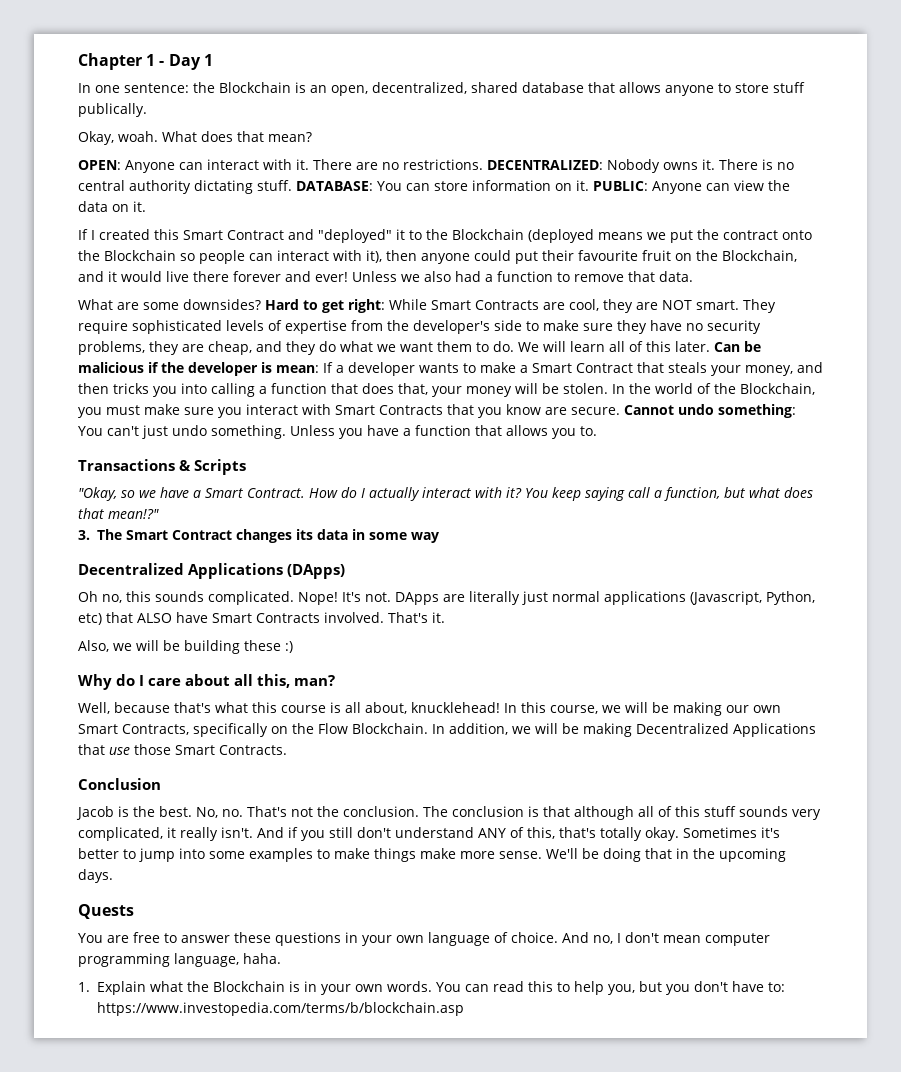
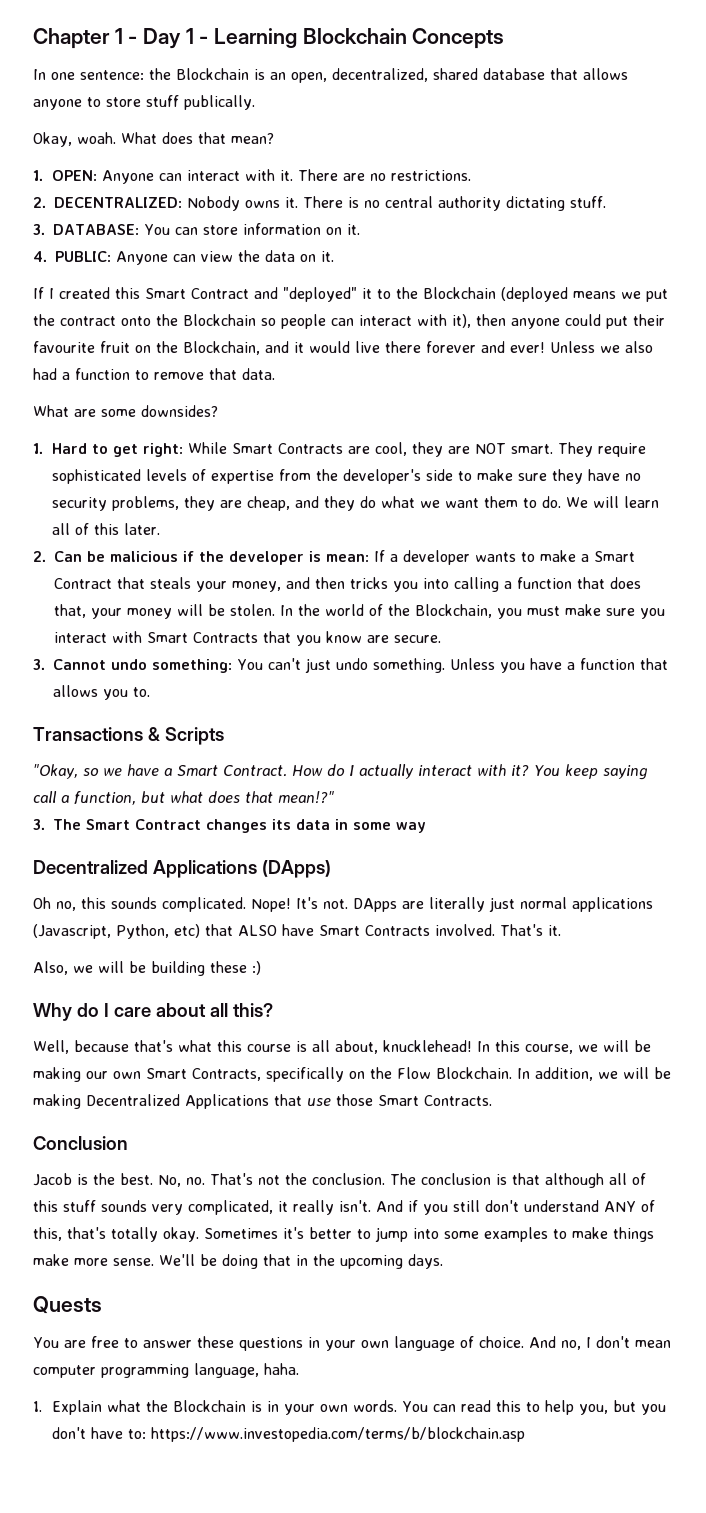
- Chapter 1 - Day 1
+ Chapter 1 - Day 1 - Learning Blockchain Concepts
- OPEN: Anyone can interact with it.
+ 1. OPEN: Anyone can interact with it.
- There are no restrictions. DECENTRALIZED: Nobody owns it.
+ There are no restrictions.
+ 2. DECENTRALIZED: Nobody owns it.
- There is no central authority dictating stuff. DATABASE: You can store information on it. PUBLIC: Anyone can view the data on it.
+ There is no central authority dictating stuff.
+ 3. DATABASE: You can store information on it.
+ 4. PUBLIC: Anyone can view the data on it.
- What are some downsides? Hard to get right: While Smart Contracts are cool, they are NOT smart.
+ What are some downsides?
+ 1. Hard to get right: While Smart Contracts are cool, they are NOT smart.
- We will learn all of this later. Can be malicious if the developer is mean: If a developer wants to make a Smart Contract that steals your money, and then tricks you into calling a function that does that, your money will be stolen.
+ We will learn all of this later.
+ 2. Can be malicious if the developer is mean: If a developer wants to make a Smart Contract that steals your money, and then tricks you into calling a function that does that, your money will be stolen.
- In the world of the Blockchain, you must make sure you interact with Smart Contracts that you know are secure. Cannot undo something: You can't just undo something.
+ In the world of the Blockchain, you must make sure you interact with Smart Contracts that you know are secure.
+ 3. Cannot undo something: You can't just undo something.
- Why do I care about all this, man?
+ Why do I care about all this?

